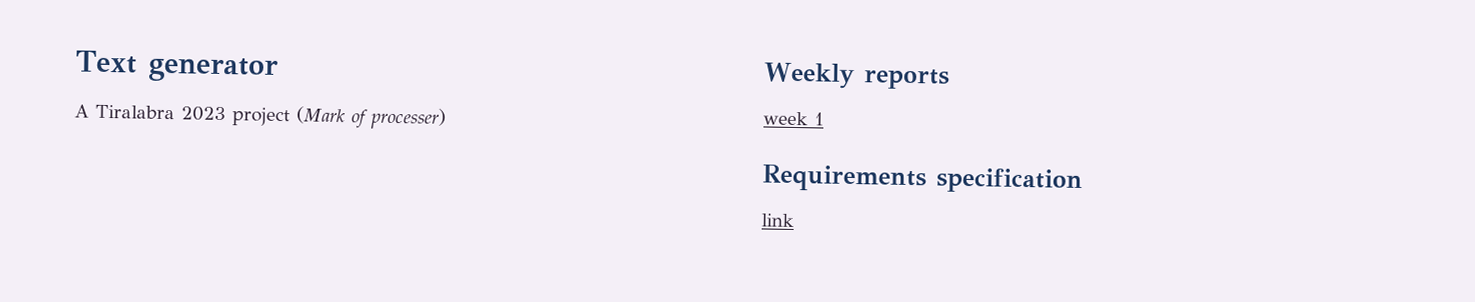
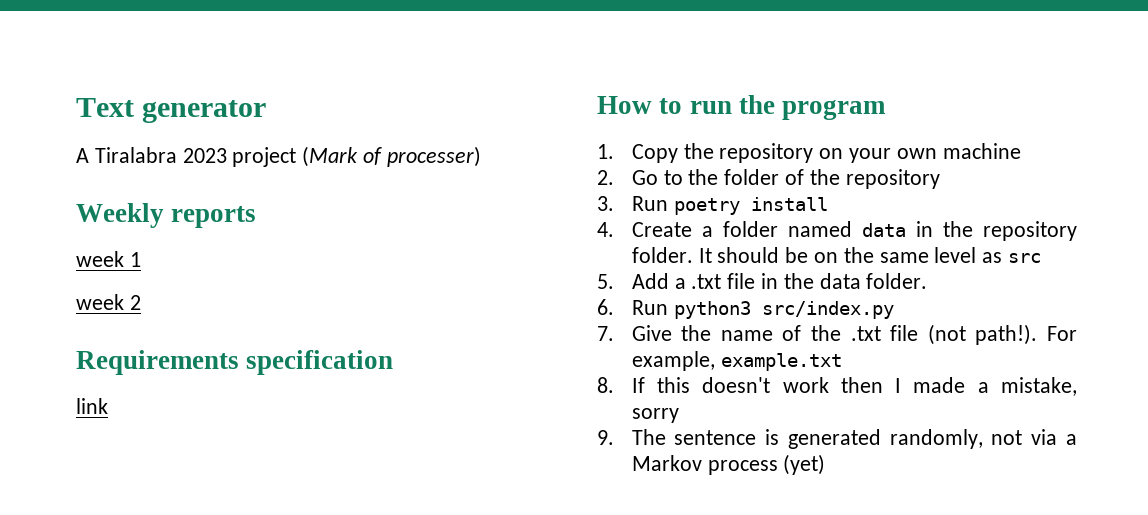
+ week 2
+ How to run the program
+ 1. Copy the repository on your own machine
+ 2. Go to the folder of the repository
+ 3. Run poetry install
+ 4. Create a folder named data in the repository folder. It should be on the same level as src
+ 5. Add a .txt file in the data folder.
+ 6. Run python3 src/index.py
+ 7. Give the name of the .txt file (not path!). For example, example.txt
+ 8. If this doesn't work then I made a mistake, sorry
+ 9. The sentence is generated randomly, not via a Markov process (yet)

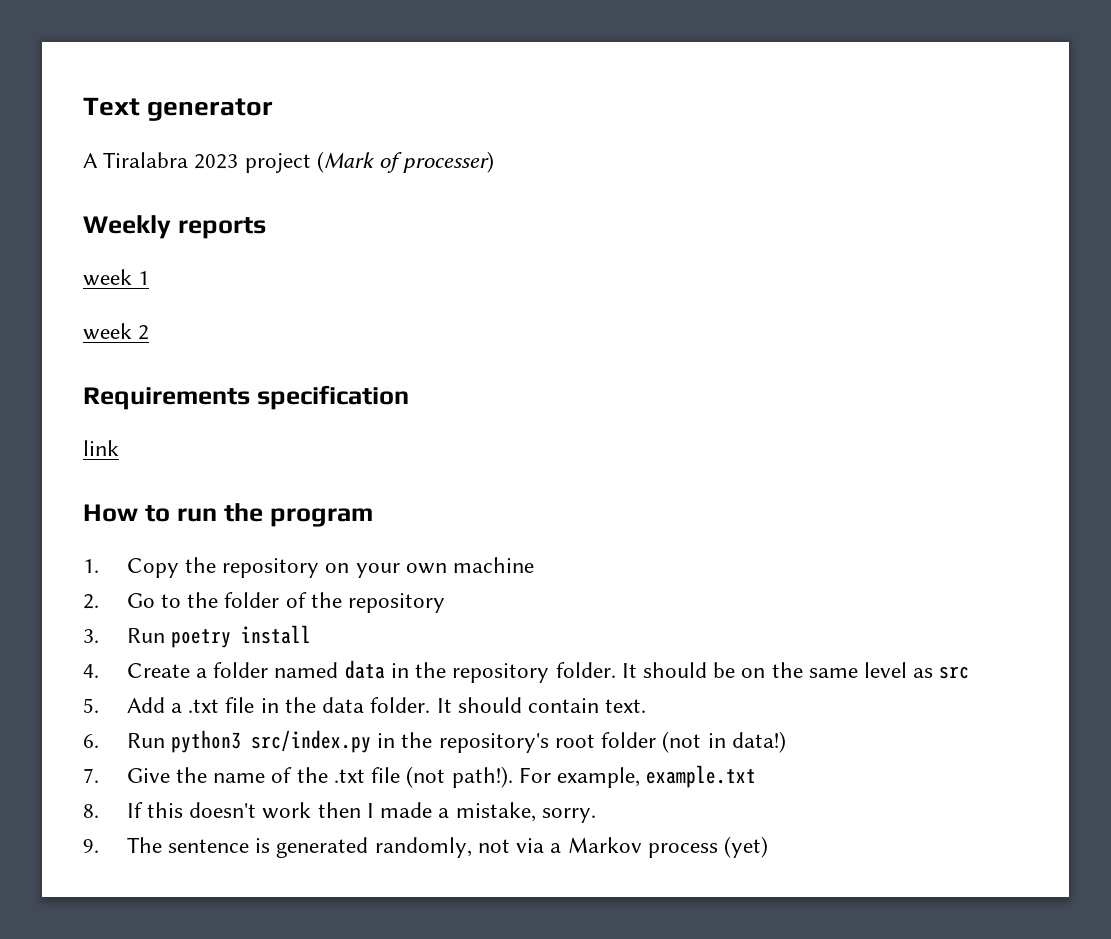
+ It should contain text.
- 6. Run python3 src/index.py
+ 6. Run python3 src/index.py in the repository's root folder (not in data!)
- 8. If this doesn't work then I made a mistake, sorry
+ 8. If this doesn't work then I made a mistake, sorry.

